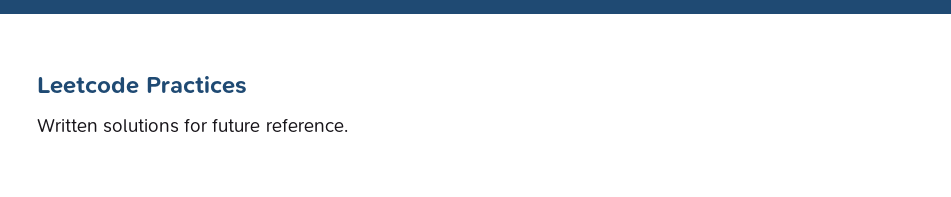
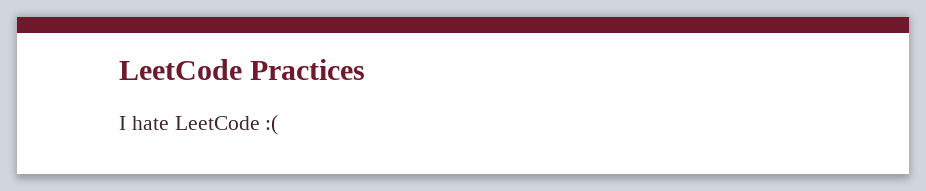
- Leetcode Practices
+ LeetCode Practices
- Written solutions for future reference.
+ I hate LeetCode :(

